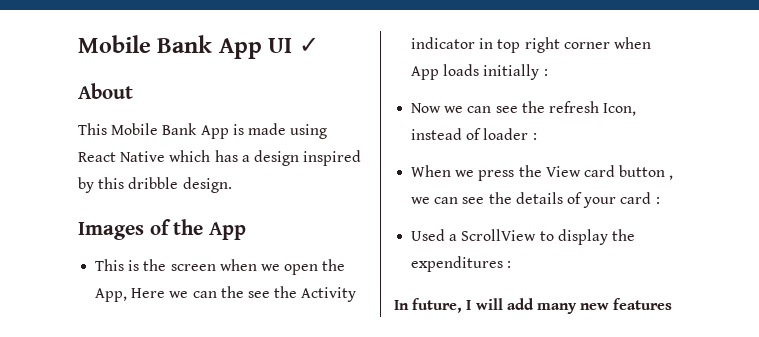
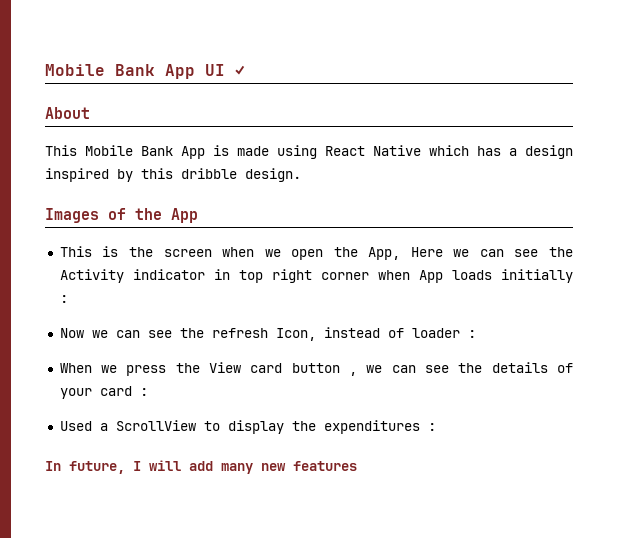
- This is the screen when we open the App, Here we can the see the Activity indicator in top right corner when App loads initially :
+ This is the screen when we open the App, Here we can see the Activity indicator in top right corner when App loads initially :

